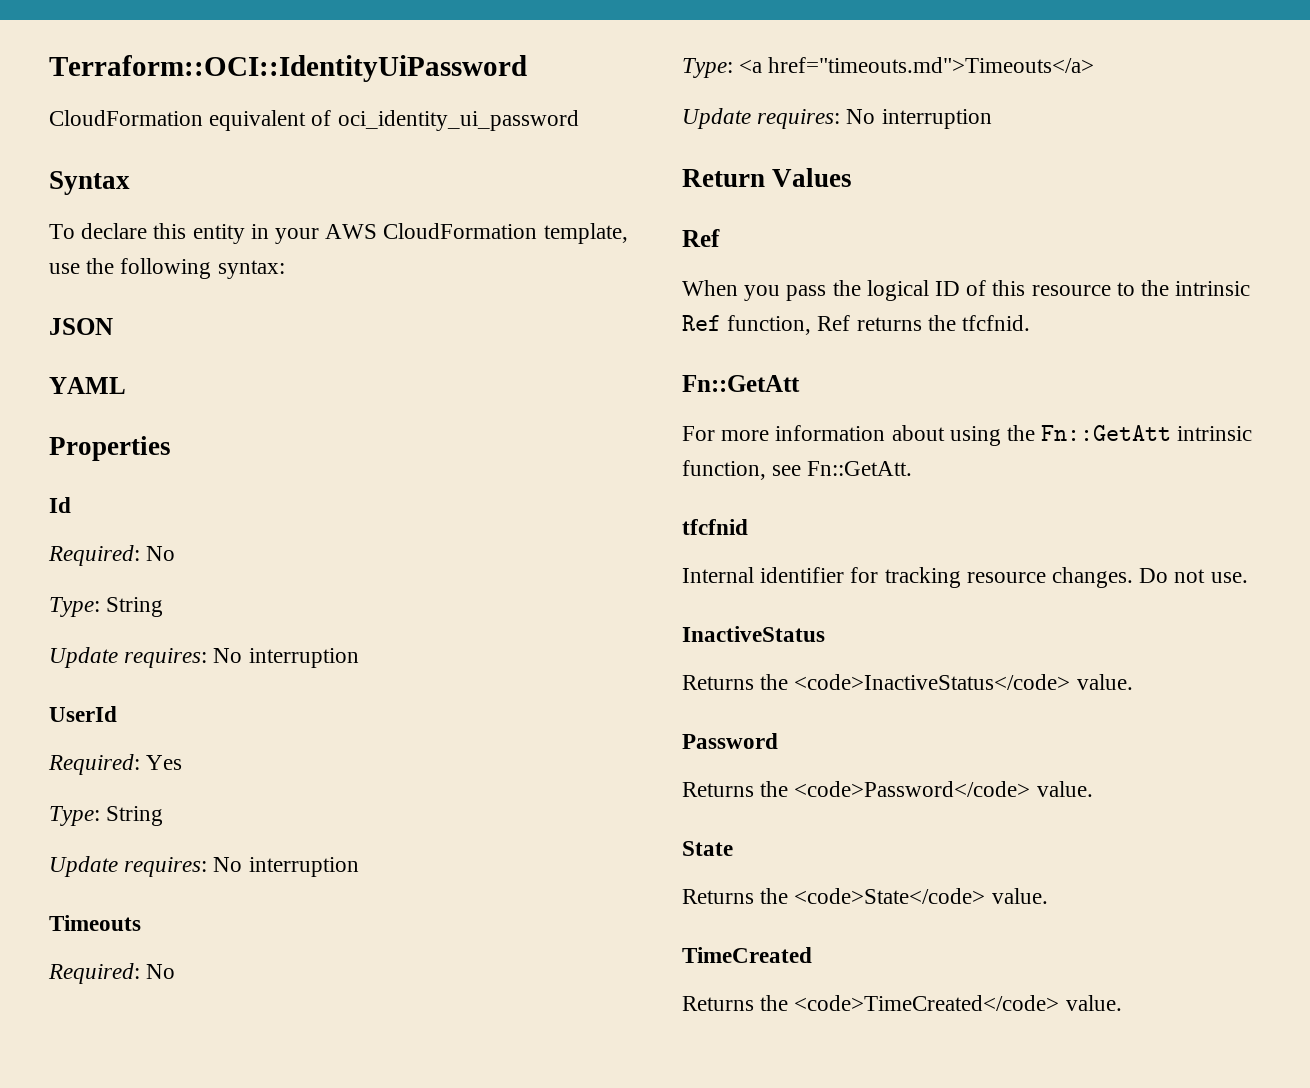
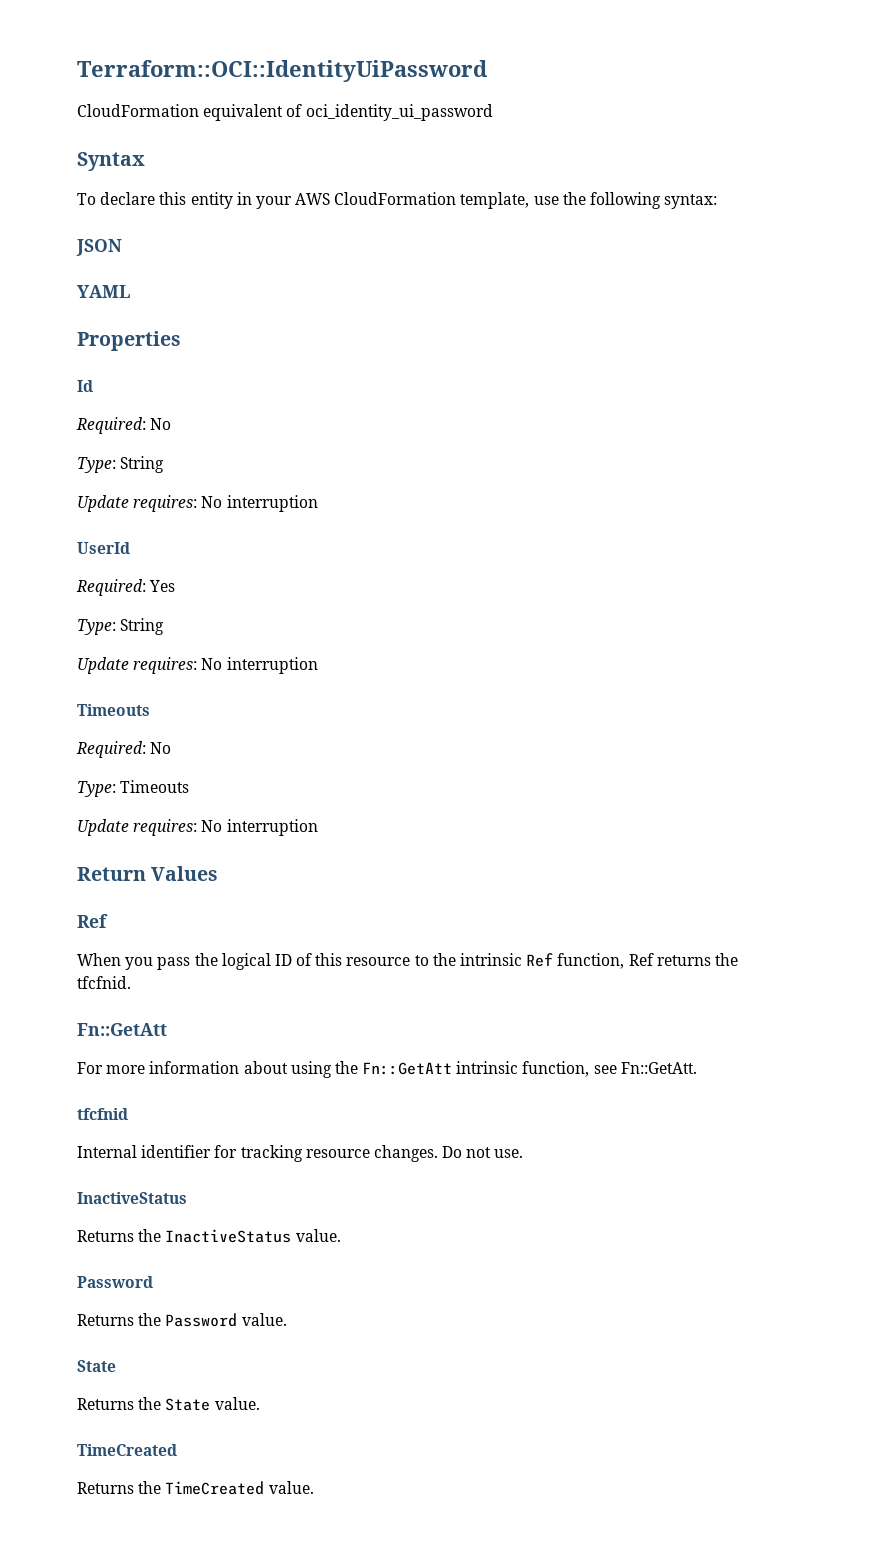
- Type: <a href="timeouts.md">Timeouts</a>
+ Type: Timeouts
- Returns the <code>InactiveStatus</code> value.
+ Returns the InactiveStatus value.
- Returns the <code>Password</code> value.
+ Returns the Password value.
- Returns the <code>State</code> value.
+ Returns the State value.
- Returns the <code>TimeCreated</code> value.
+ Returns the TimeCreated value.

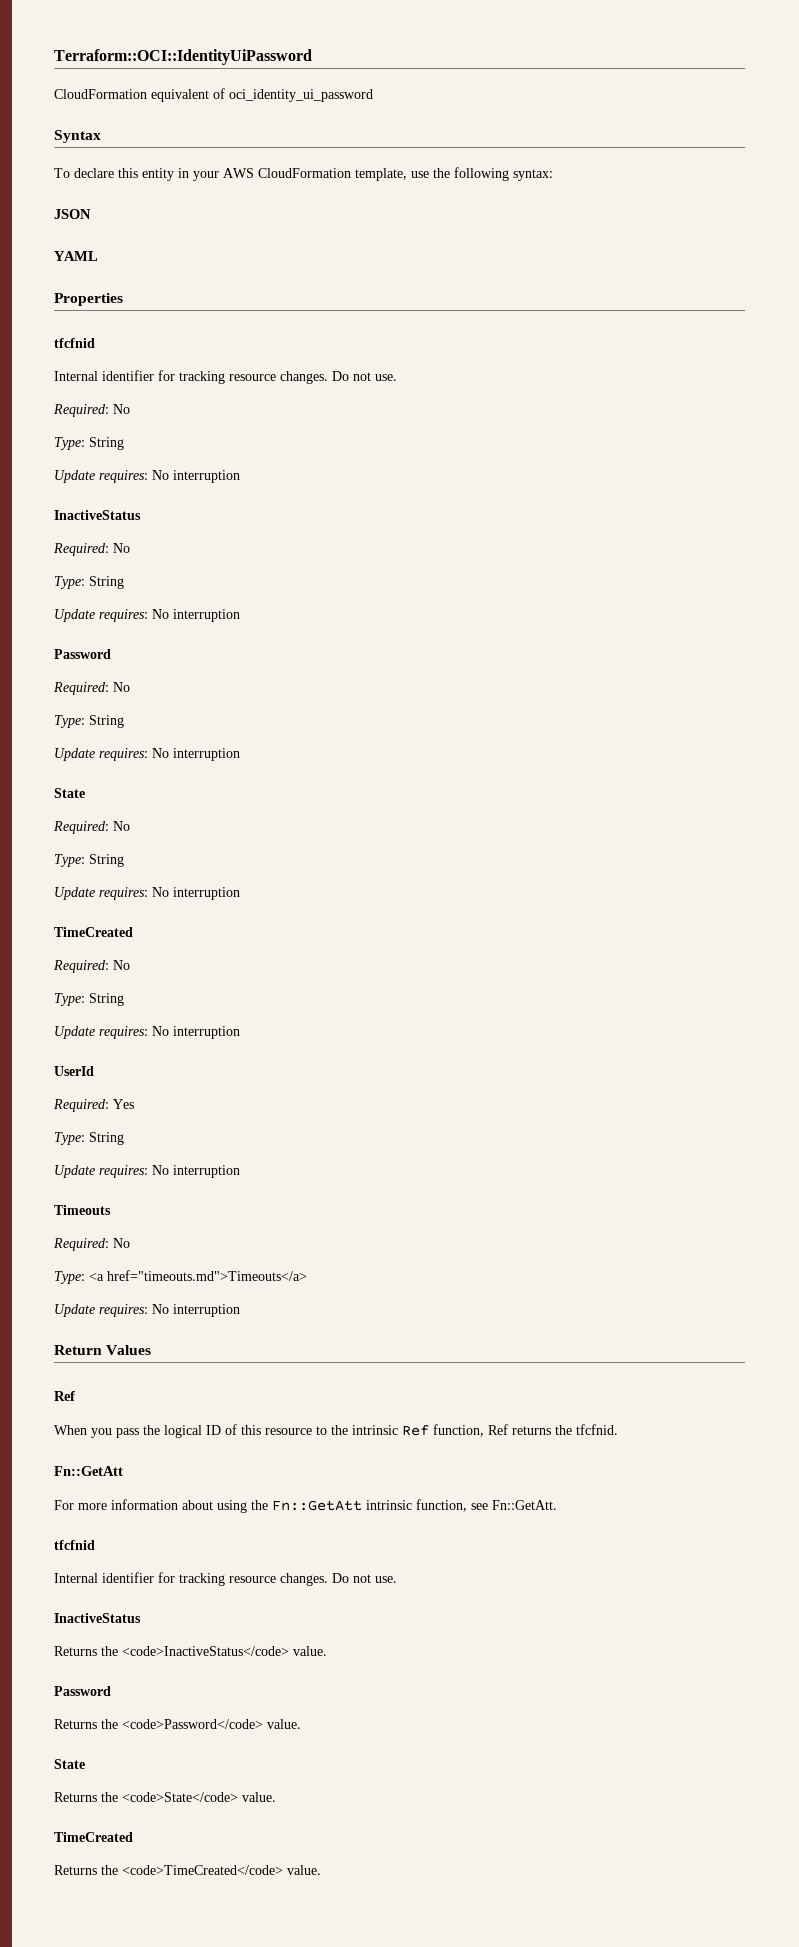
  Properties
- Id
+ tfcfnid
+ Internal identifier for tracking resource changes. Do not use.
+ Required: No
+ Type: String
+ Update requires: No interruption
+ InactiveStatus
+ Required: No
+ Type: String
+ Update requires: No interruption
+ Password
+ Required: No
+ Type: String
+ Update requires: No interruption
+ State
+ Required: No
+ Type: String
+ Update requires: No interruption
+ TimeCreated
- Type: Timeouts
+ Type: <a href="timeouts.md">Timeouts</a>
- Returns the InactiveStatus value.
+ Returns the <code>InactiveStatus</code> value.
- Returns the Password value.
+ Returns the <code>Password</code> value.
- Returns the State value.
+ Returns the <code>State</code> value.
- Returns the TimeCreated value.
+ Returns the <code>TimeCreated</code> value.

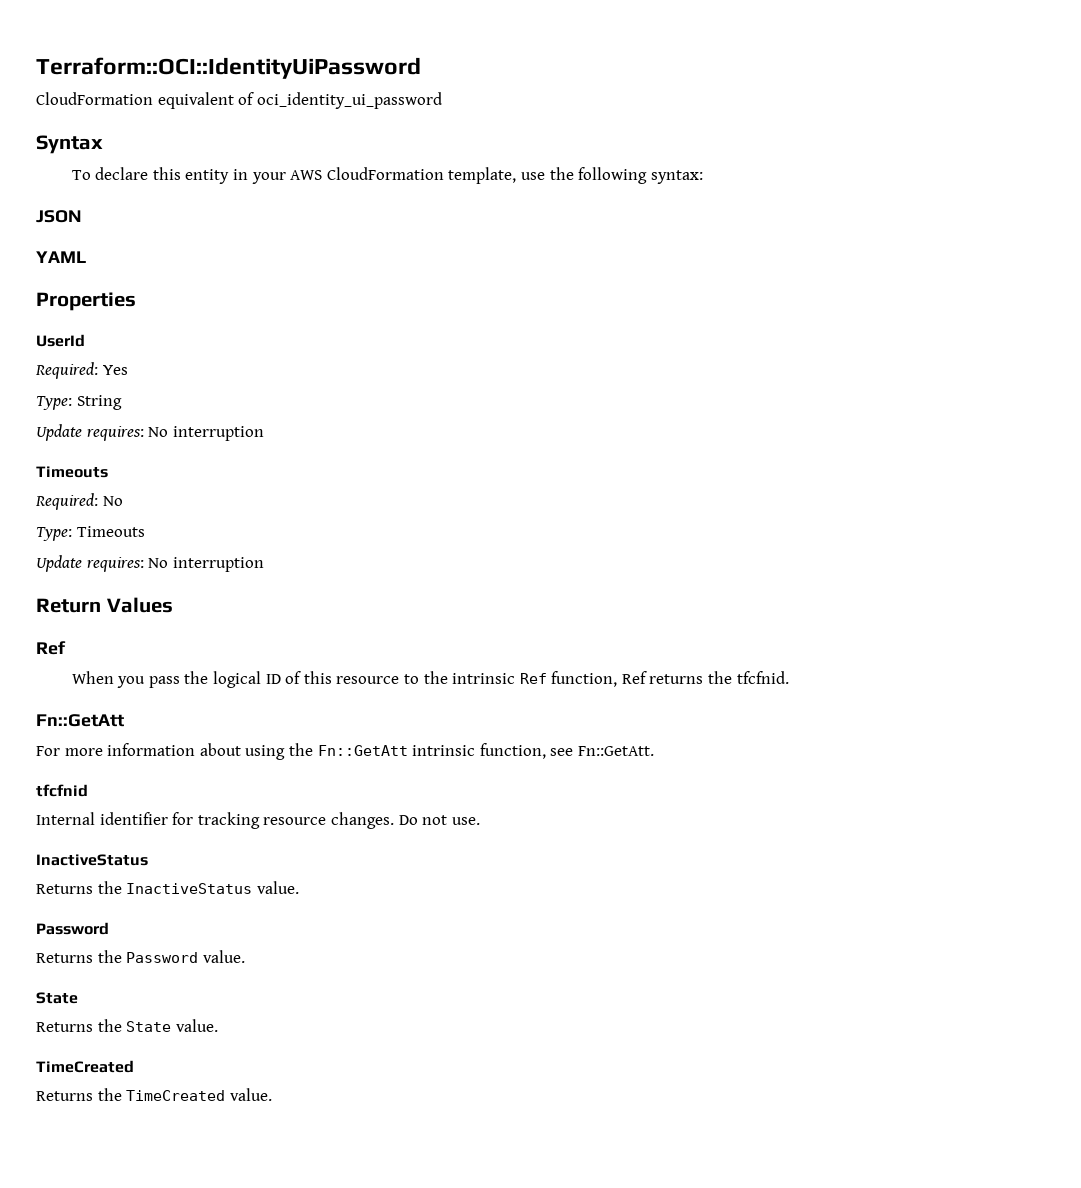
  Properties
- tfcfnid
- Internal identifier for tracking resource changes. Do not use.
- Required: No
- Type: String
- Update requires: No interruption
- InactiveStatus
- Required: No
- Type: String
- Update requires: No interruption
- Password
- Required: No
- Type: String
- Update requires: No interruption
- State
- Required: No
- Type: String
- Update requires: No interruption
- TimeCreated
- Required: No
- Type: String
- Update requires: No interruption
- Type: <a href="timeouts.md">Timeouts</a>
+ Type: Timeouts
- Returns the <code>InactiveStatus</code> value.
+ Returns the InactiveStatus value.
- Returns the <code>Password</code> value.
+ Returns the Password value.
- Returns the <code>State</code> value.
+ Returns the State value.
- Returns the <code>TimeCreated</code> value.
+ Returns the TimeCreated value.

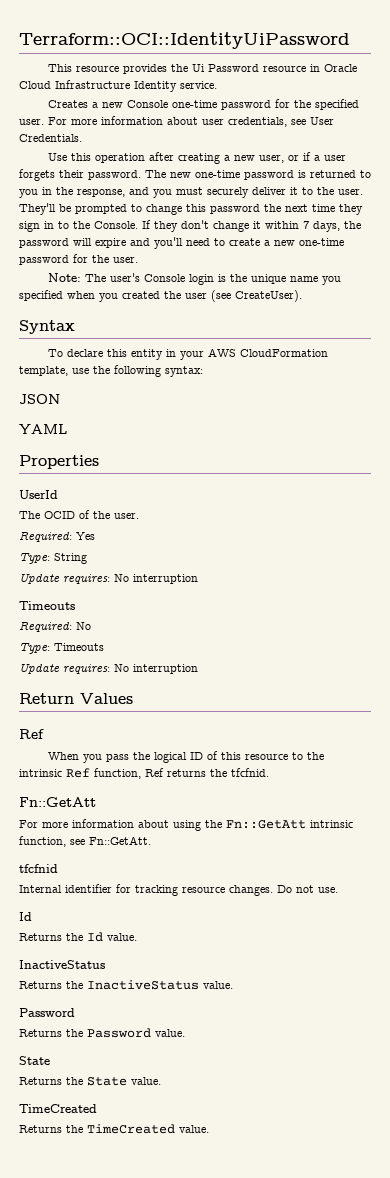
- CloudFormation equivalent of oci_identity_ui_password
+ This resource provides the Ui Password resource in Oracle Cloud Infrastructure Identity service.
+ Creates a new Console one-time password for the specified user. For more information about user credentials, see User Credentials.
+ Use this operation after creating a new user, or if a user forgets their password. The new one-time password is returned to you in the response, and you must securely deliver it to the user. They'll be prompted to change this password the next time they sign in to the Console. If they don't change it within 7 days, the password will expire and you'll need to create a new one-time password for the user.
+ Note: The user's Console login is the unique name you specified when you created the user (see CreateUser).
+ The OCID of the user.
  Do not use.
+ Id
+ Returns the Id value.

